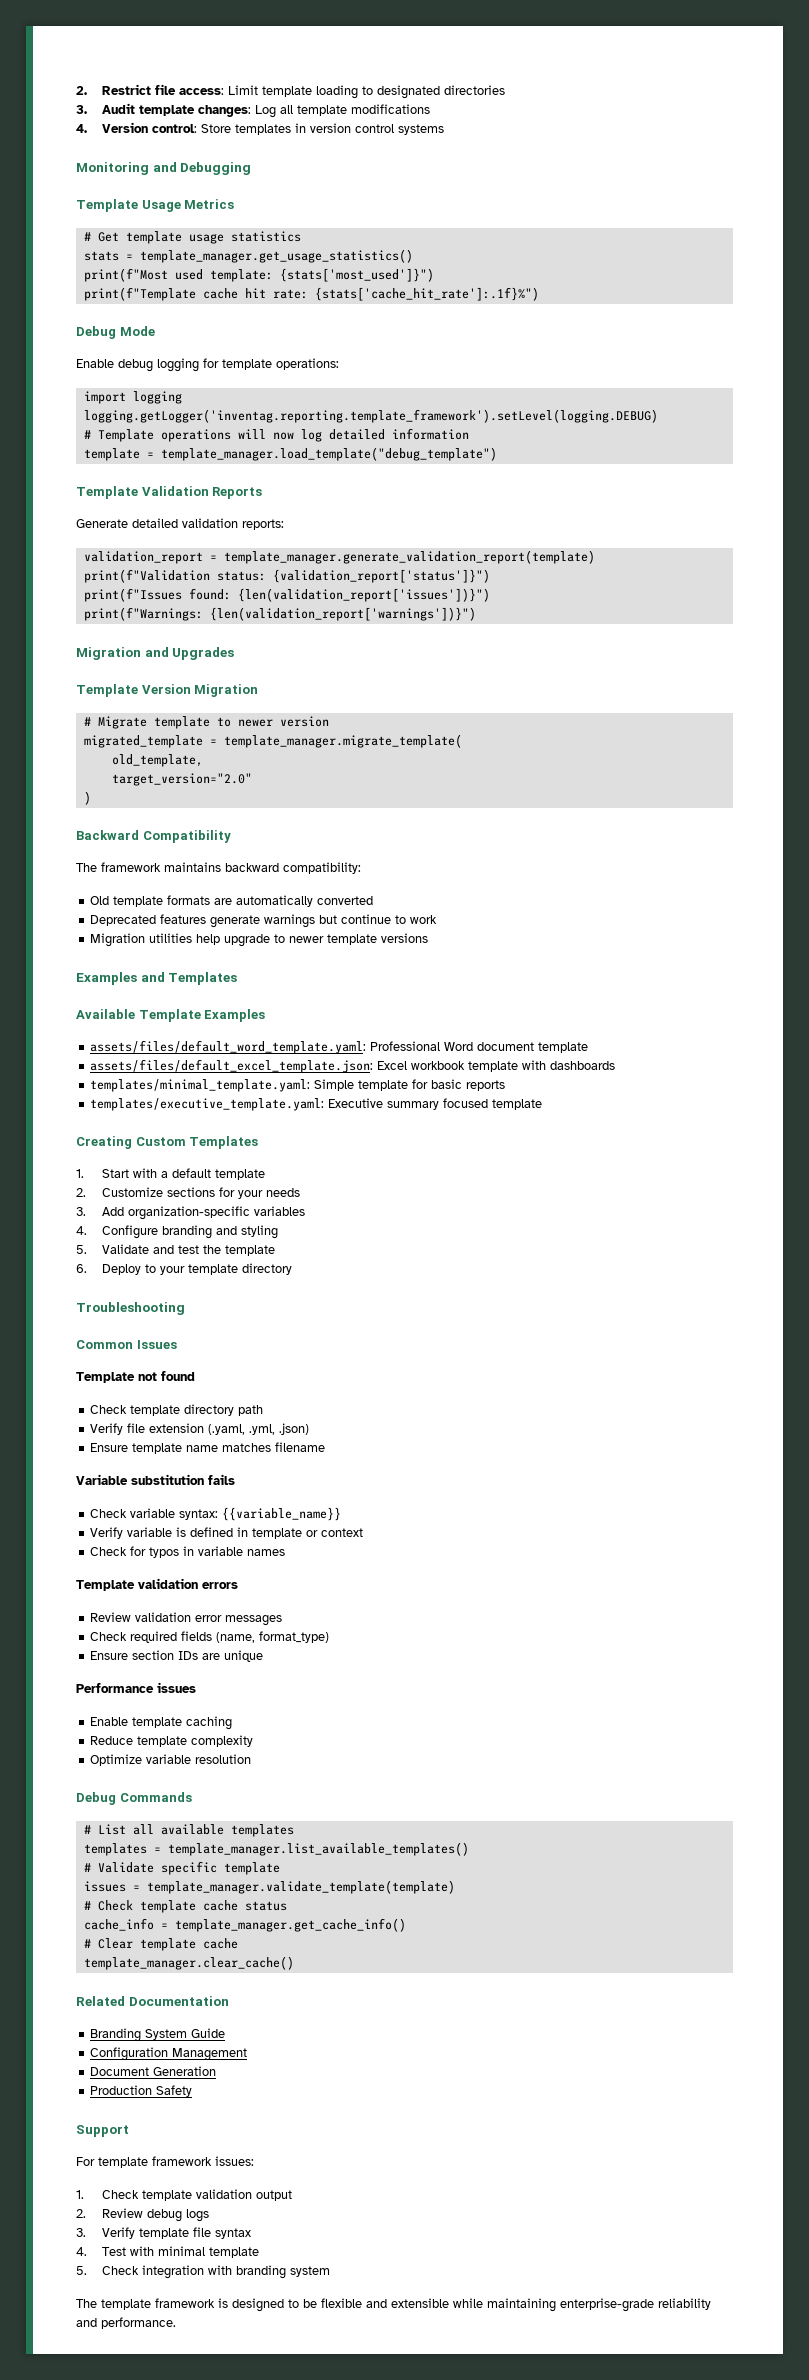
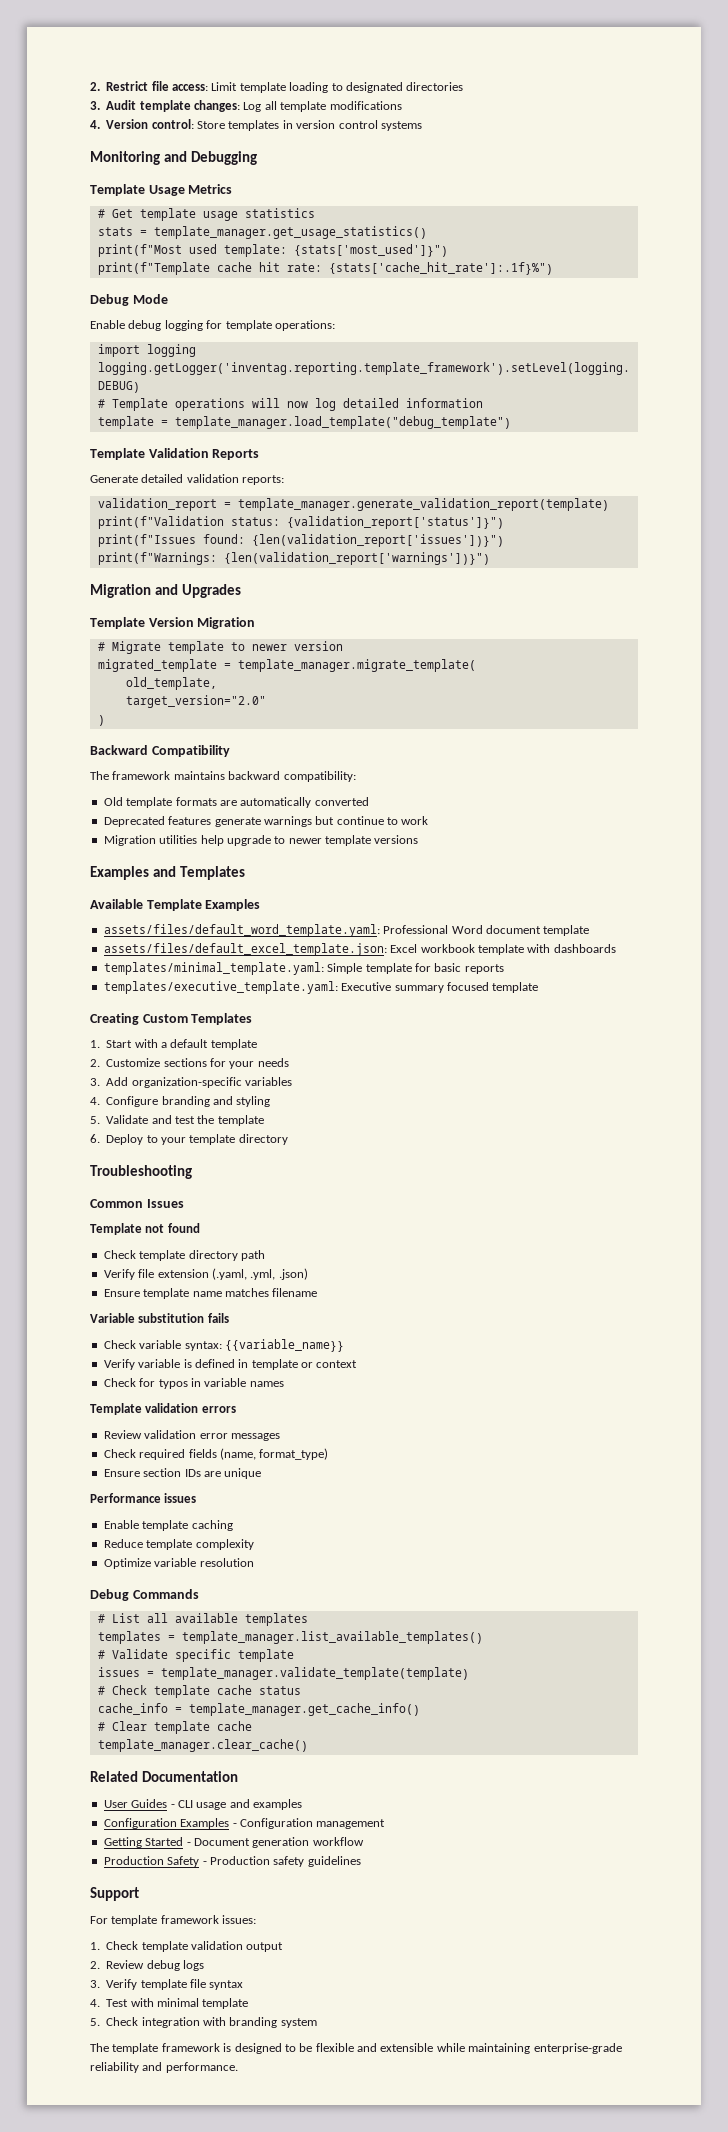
- Branding System Guide
- Configuration Management
- Document Generation
- Production Safety
+ User Guides - CLI usage and examples
+ Configuration Examples - Configuration management
+ Getting Started - Document generation workflow
+ Production Safety - Production safety guidelines

